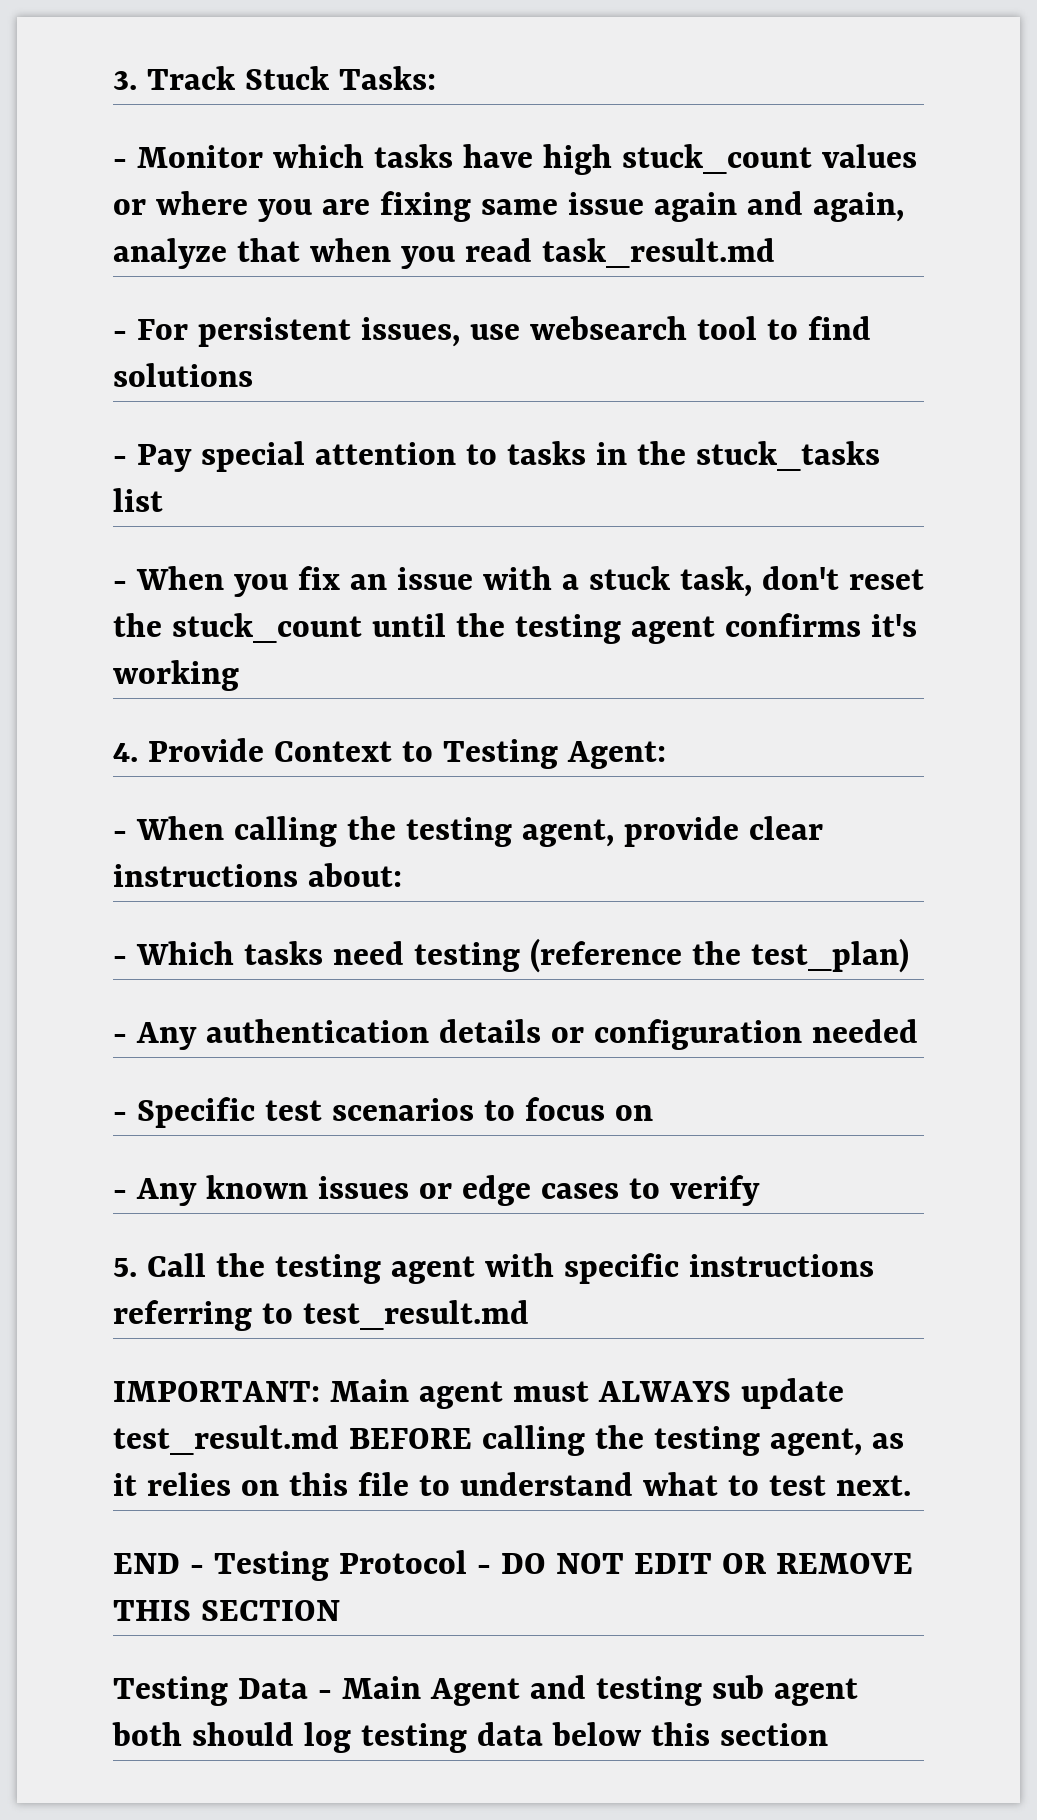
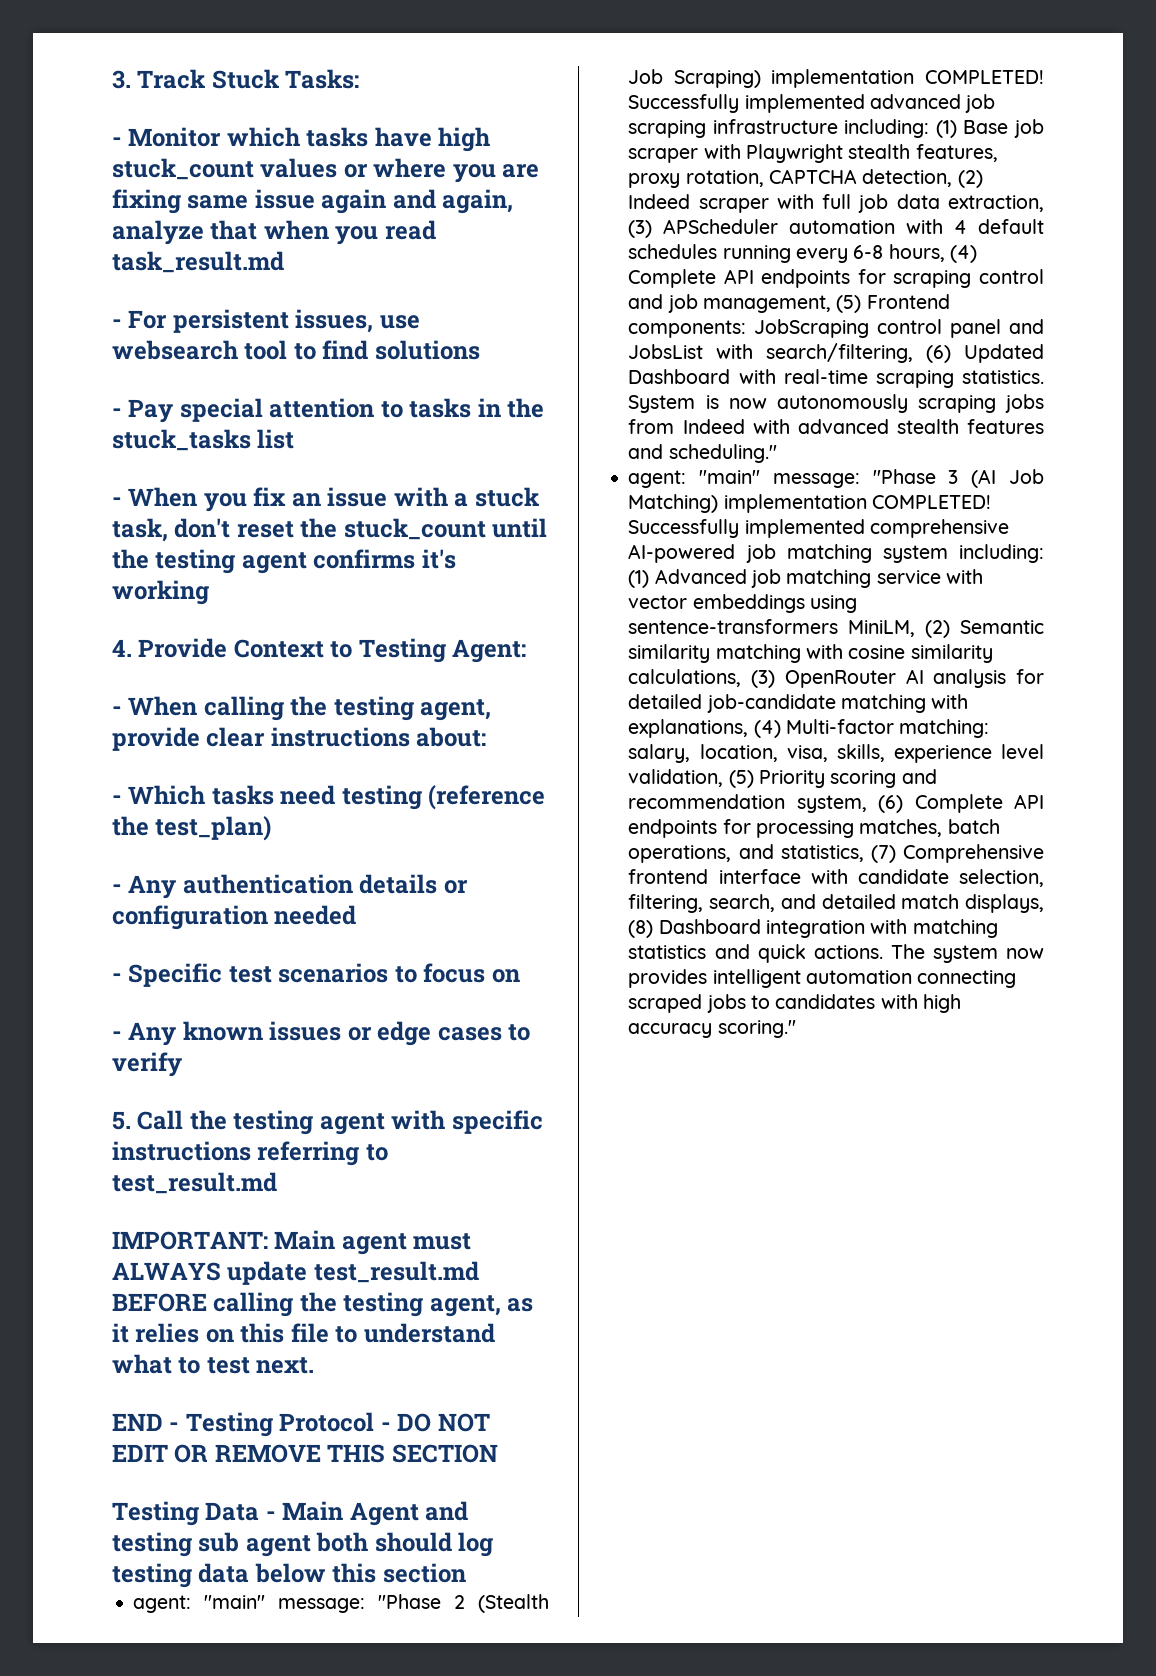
+ agent: "main" message: "Phase 2 (Stealth Job Scraping) implementation COMPLETED! Successfully implemented advanced job scraping infrastructure including: (1) Base job scraper with Playwright stealth features, proxy rotation, CAPTCHA detection, (2) Indeed scraper with full job data extraction, (3) APScheduler automation with 4 default schedules running every 6-8 hours, (4) Complete API endpoints for scraping control and job management, (5) Frontend components: JobScraping control panel and JobsList with search/filtering, (6) Updated Dashboard with real-time scraping statistics. System is now autonomously scraping jobs from Indeed with advanced stealth features and scheduling."
+ agent: "main" message: "Phase 3 (AI Job Matching) implementation COMPLETED! Successfully implemented comprehensive AI-powered job matching system including: (1) Advanced job matching service with vector embeddings using sentence-transformers MiniLM, (2) Semantic similarity matching with cosine similarity calculations, (3) OpenRouter AI analysis for detailed job-candidate matching with explanations, (4) Multi-factor matching: salary, location, visa, skills, experience level validation, (5) Priority scoring and recommendation system, (6) Complete API endpoints for processing matches, batch operations, and statistics, (7) Comprehensive frontend interface with candidate selection, filtering, search, and detailed match displays, (8) Dashboard integration with matching statistics and quick actions. The system now provides intelligent automation connecting scraped jobs to candidates with high accuracy scoring."

